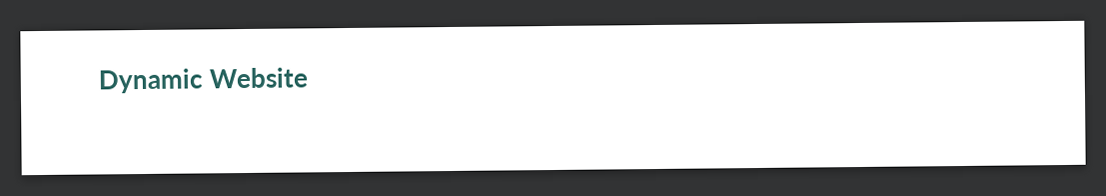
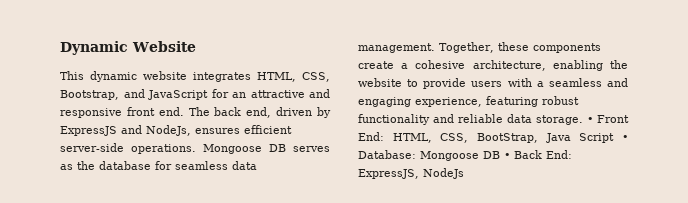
+ This dynamic website integrates HTML, CSS, Bootstrap, and JavaScript for an attractive and responsive front end. The back end, driven by ExpressJS and NodeJs, ensures efficient server-side operations. Mongoose DB serves as the database for seamless data management. Together, these components create a cohesive architecture, enabling the website to provide users with a seamless and engaging experience, featuring robust functionality and reliable data storage. • Front End: HTML, CSS, BootStrap, Java Script • Database: Mongoose DB • Back End: ExpressJS, NodeJs

